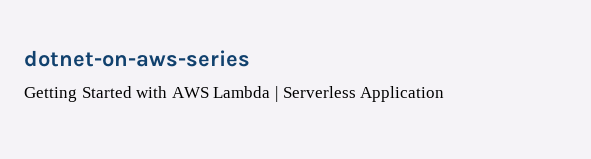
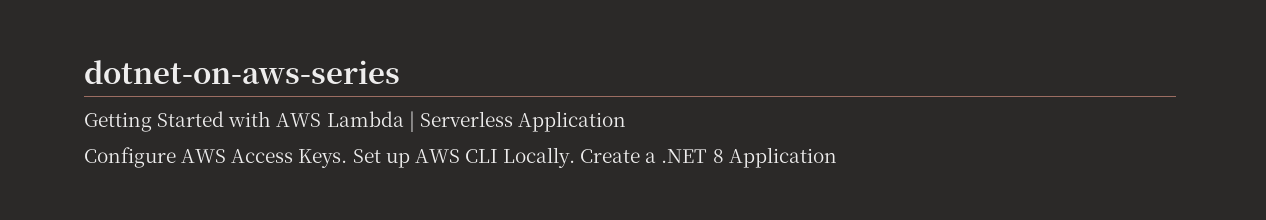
+ Configure AWS Access Keys. Set up AWS CLI Locally. Create a .NET 8 Application

